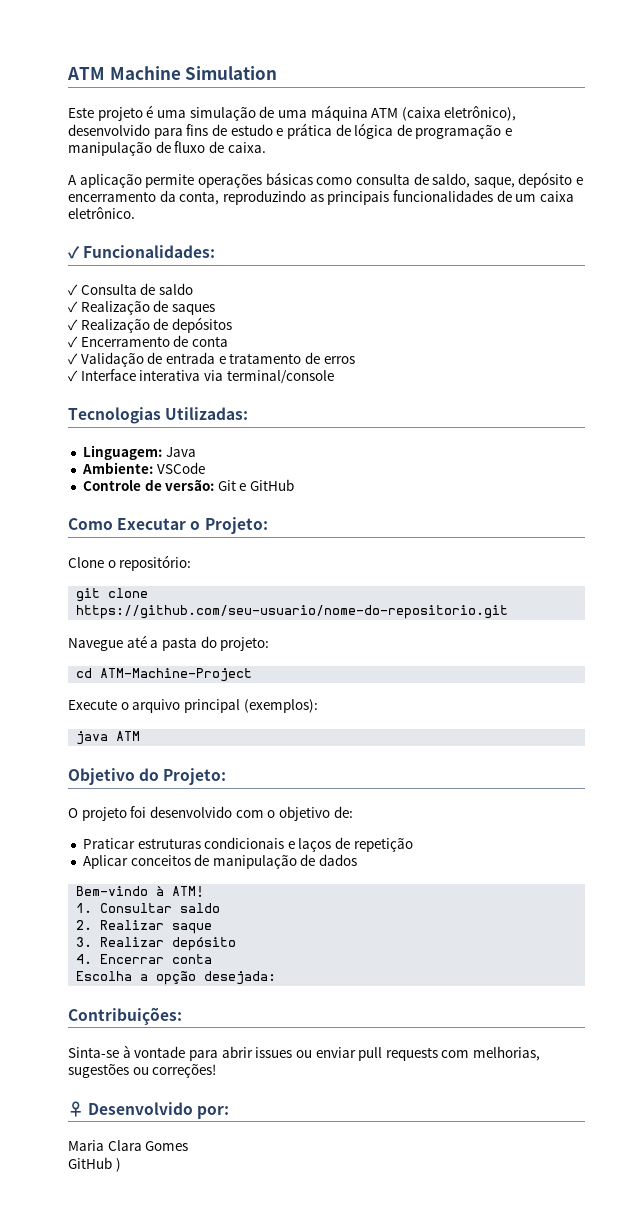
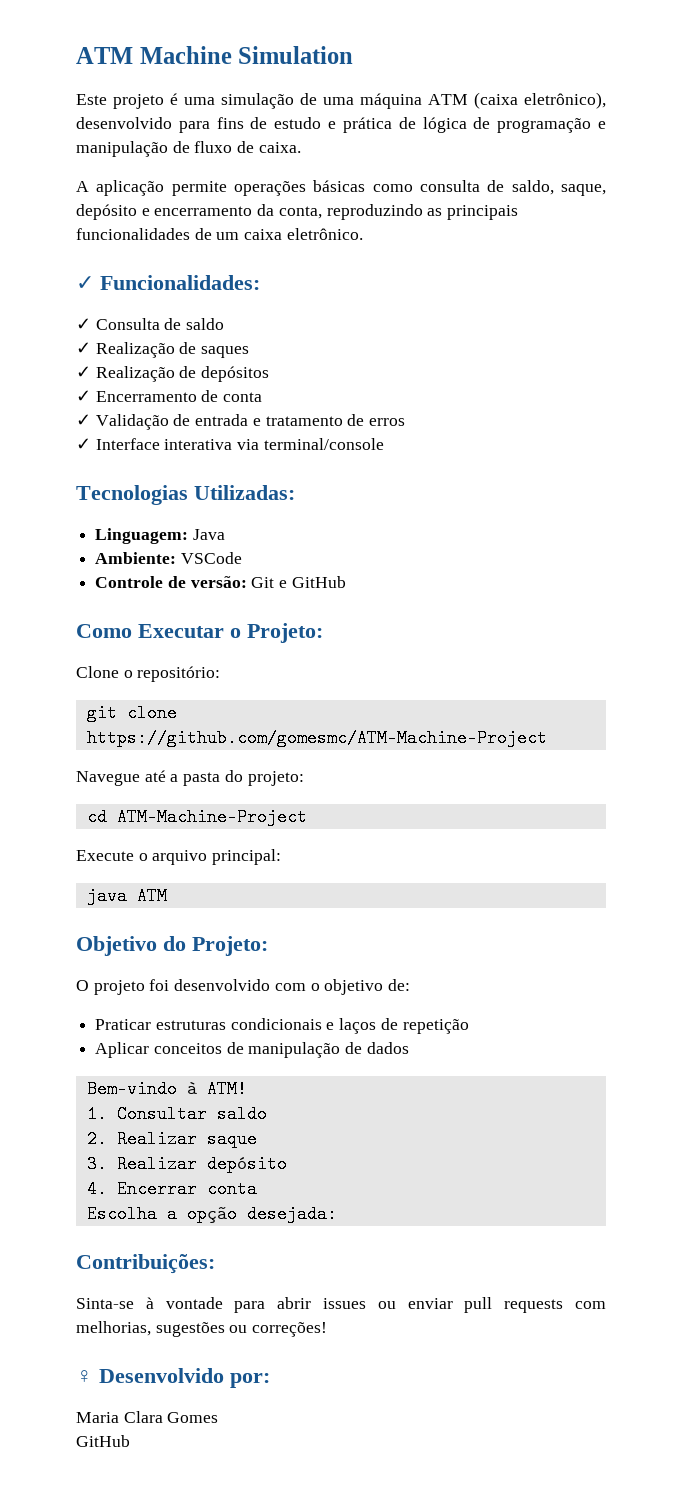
- git clone https://github.com/seu-usuario/nome-do-repositorio.git
+ git clone https://github.com/gomesmc/ATM-Machine-Project
- Execute o arquivo principal (exemplos):
+ Execute o arquivo principal:
  Maria Clara Gomes
- GitHub )
+ GitHub

